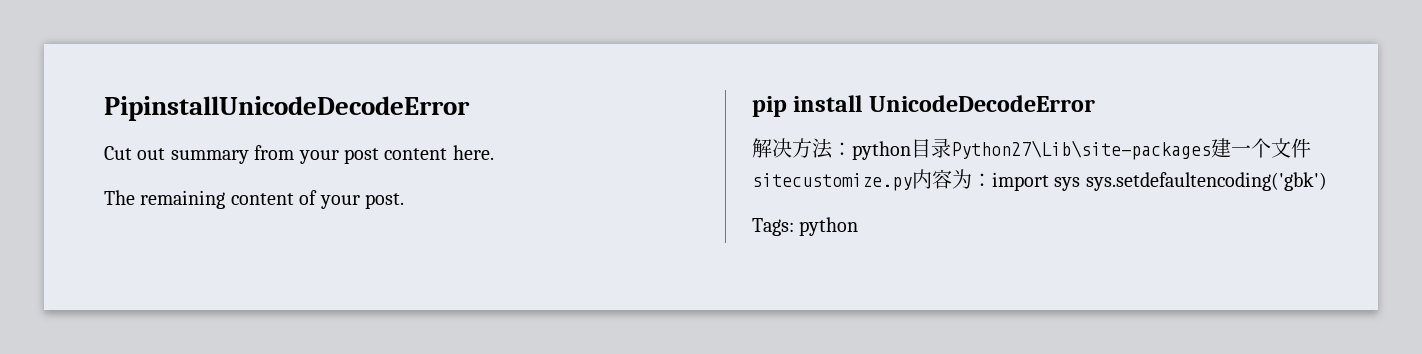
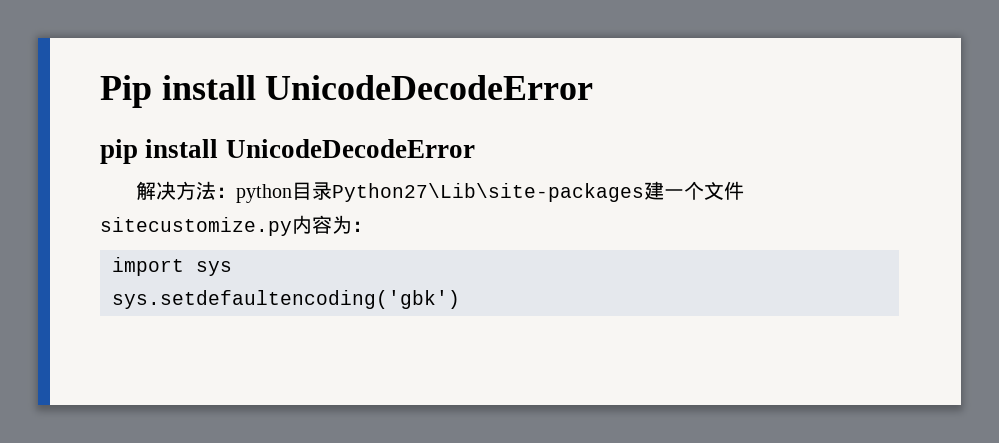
- PipinstallUnicodeDecodeError
- Cut out summary from your post content here.
- The remaining content of your post.
+ Pip install UnicodeDecodeError
- 解决方法：python目录Python27\Lib\site-packages建一个文件sitecustomize.py内容为：import sys sys.setdefaultencoding('gbk')
+ 解决方法：python目录Python27\Lib\site-packages建一个文件sitecustomize.py内容为：
+ import sys
+ sys.setdefaultencoding('gbk')
- Tags: python

